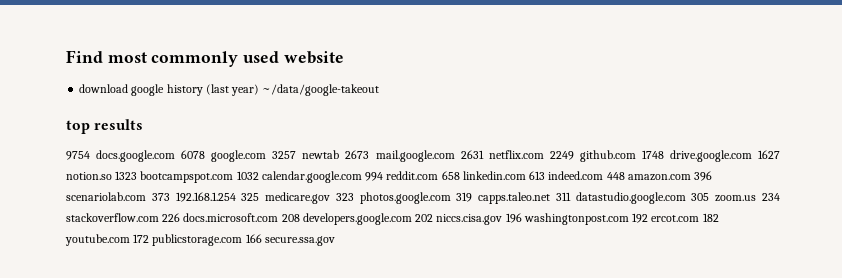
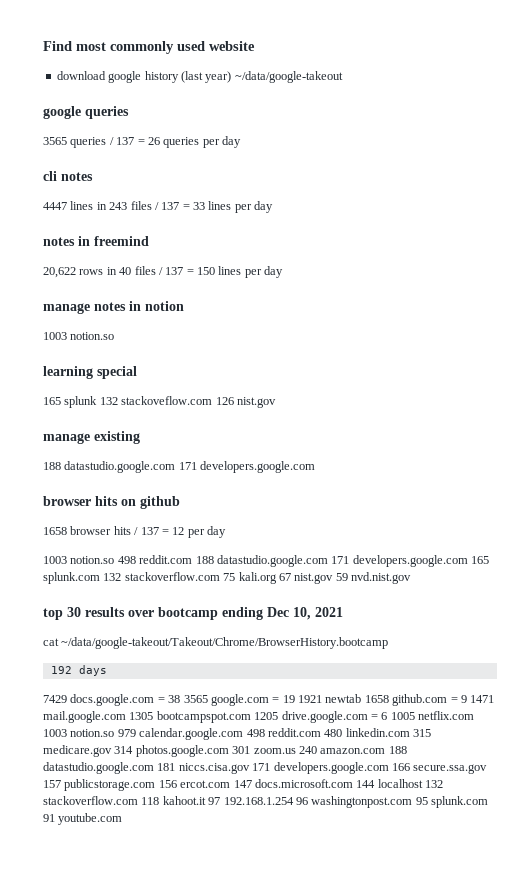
+ google queries
+ 3565 queries / 137 = 26 queries per day
+ cli notes
+ 4447 lines in 243 files / 137 = 33 lines per day
+ notes in freemind
+ 20,622 rows in 40 files / 137 = 150 lines per day
+ manage notes in notion
+ 1003 notion.so
+ learning special
+ 165 splunk 132 stackoveflow.com 126 nist.gov
+ manage existing
+ 188 datastudio.google.com 171 developers.google.com
+ browser hits on github
+ 1658 browser hits / 137 = 12 per day
+ 1003 notion.so 498 reddit.com 188 datastudio.google.com 171 developers.google.com 165 splunk.com 132 stackoverflow.com 75 kali.org 67 nist.gov 59 nvd.nist.gov
- top results
- 9754 docs.google.com 6078 google.com 3257 newtab 2673 mail.google.com 2631 netflix.com 2249 github.com 1748 drive.google.com 1627 notion.so 1323 bootcampspot.com 1032 calendar.google.com 994 reddit.com 658 linkedin.com 613 indeed.com 448 amazon.com 396 scenariolab.com 373 192.168.1.254 325 medicare.gov 323 photos.google.com 319 capps.taleo.net 311 datastudio.google.com 305 zoom.us 234 stackoverflow.com 226 docs.microsoft.com 208 developers.google.com 202 niccs.cisa.gov 196 washingtonpost.com 192 ercot.com 182 youtube.com 172 publicstorage.com 166 secure.ssa.gov
+ top 30 results over bootcamp ending Dec 10, 2021
+ cat ~/data/google-takeout/Takeout/Chrome/BrowserHistory.bootcamp
+ 192 days
+ 7429 docs.google.com = 38 3565 google.com = 19 1921 newtab 1658 github.com = 9 1471 mail.google.com 1305 bootcampspot.com 1205 drive.google.com = 6 1005 netflix.com 1003 notion.so 979 calendar.google.com 498 reddit.com 480 linkedin.com 315 medicare.gov 314 photos.google.com 301 zoom.us 240 amazon.com 188 datastudio.google.com 181 niccs.cisa.gov 171 developers.google.com 166 secure.ssa.gov 157 publicstorage.com 156 ercot.com 147 docs.microsoft.com 144 localhost 132 stackoverflow.com 118 kahoot.it 97 192.168.1.254 96 washingtonpost.com 95 splunk.com 91 youtube.com

